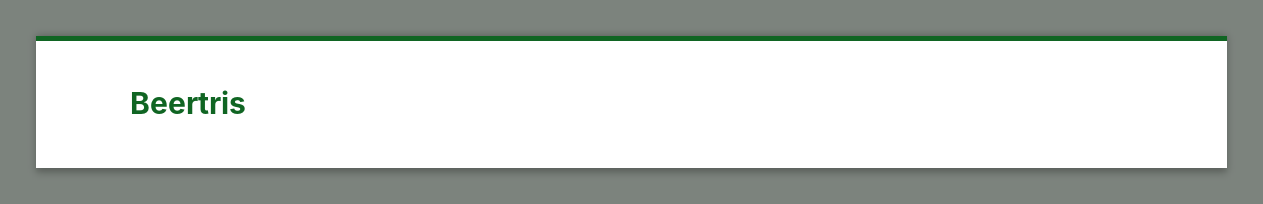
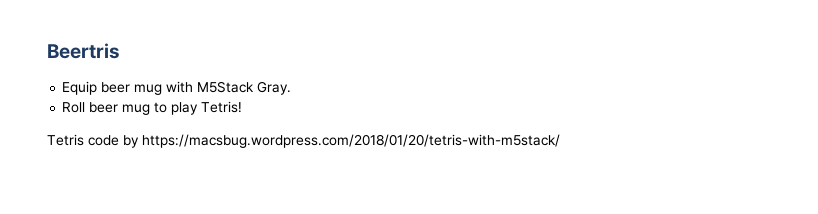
+ Equip beer mug with M5Stack Gray.
+ Roll beer mug to play Tetris!
+ Tetris code by https://macsbug.wordpress.com/2018/01/20/tetris-with-m5stack/

